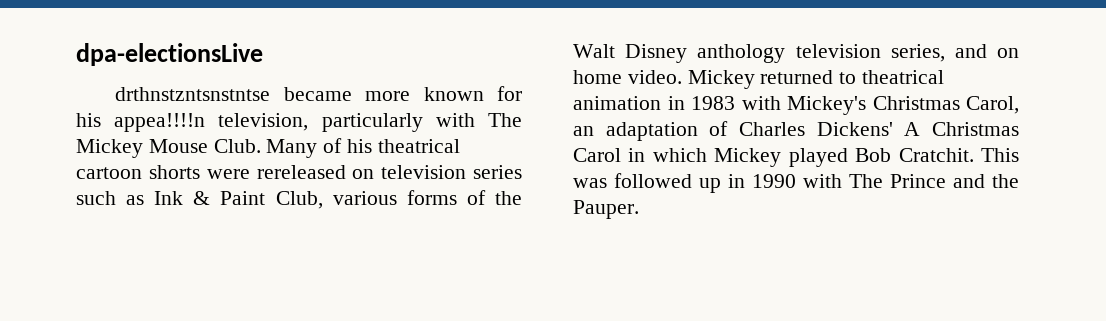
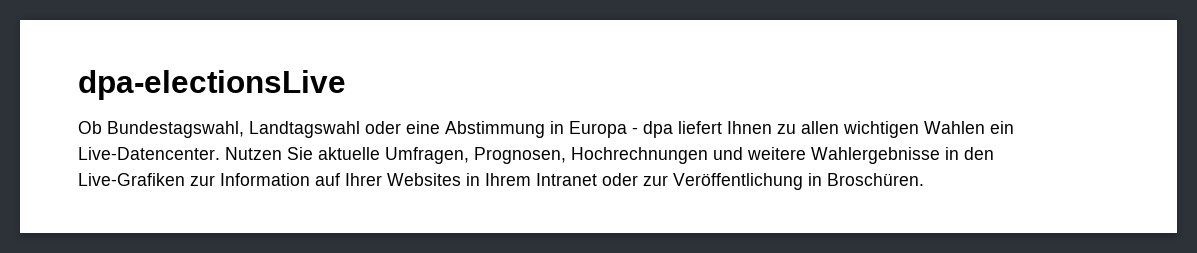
- drthnstzntsnstntse became more known for his appea!!!!n television, particularly with The Mickey Mouse Club. Many of his theatrical cartoon shorts were rereleased on television series such as Ink & Paint Club, various forms of the Walt Disney anthology television series, and on home video. Mickey returned to theatrical animation in 1983 with Mickey's Christmas Carol, an adaptation of Charles Dickens' A Christmas Carol in which Mickey played Bob Cratchit. This was followed up in 1990 with The Prince and the Pauper.
+ Ob Bundestagswahl, Landtagswahl oder eine Abstimmung in Europa - dpa liefert Ihnen zu allen wichtigen Wahlen ein Live-Datencenter. Nutzen Sie aktuelle Umfragen, Prognosen, Hochrechnungen und weitere Wahlergebnisse in den Live-Grafiken zur Information auf Ihrer Websites in Ihrem Intranet oder zur Veröffentlichung in Broschüren.

